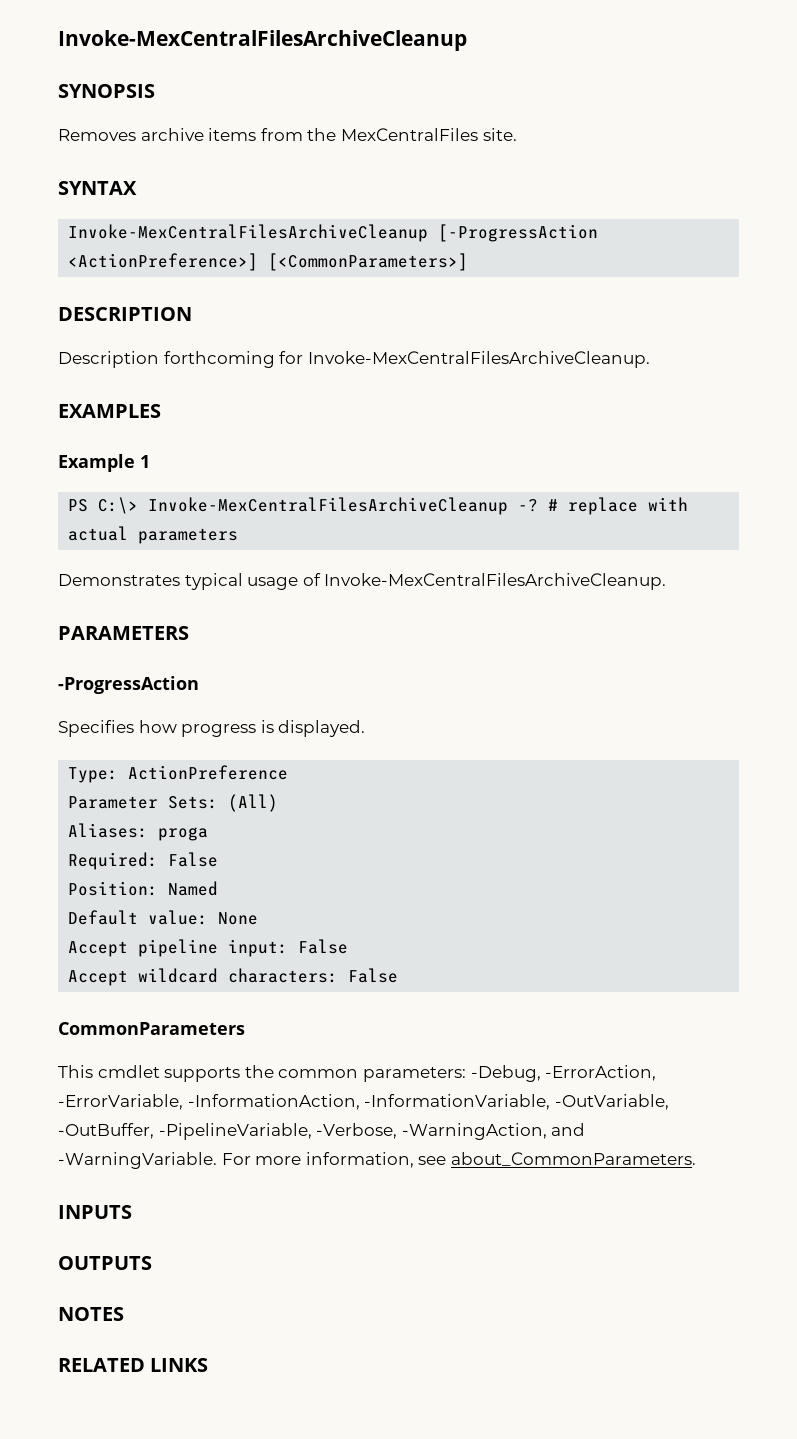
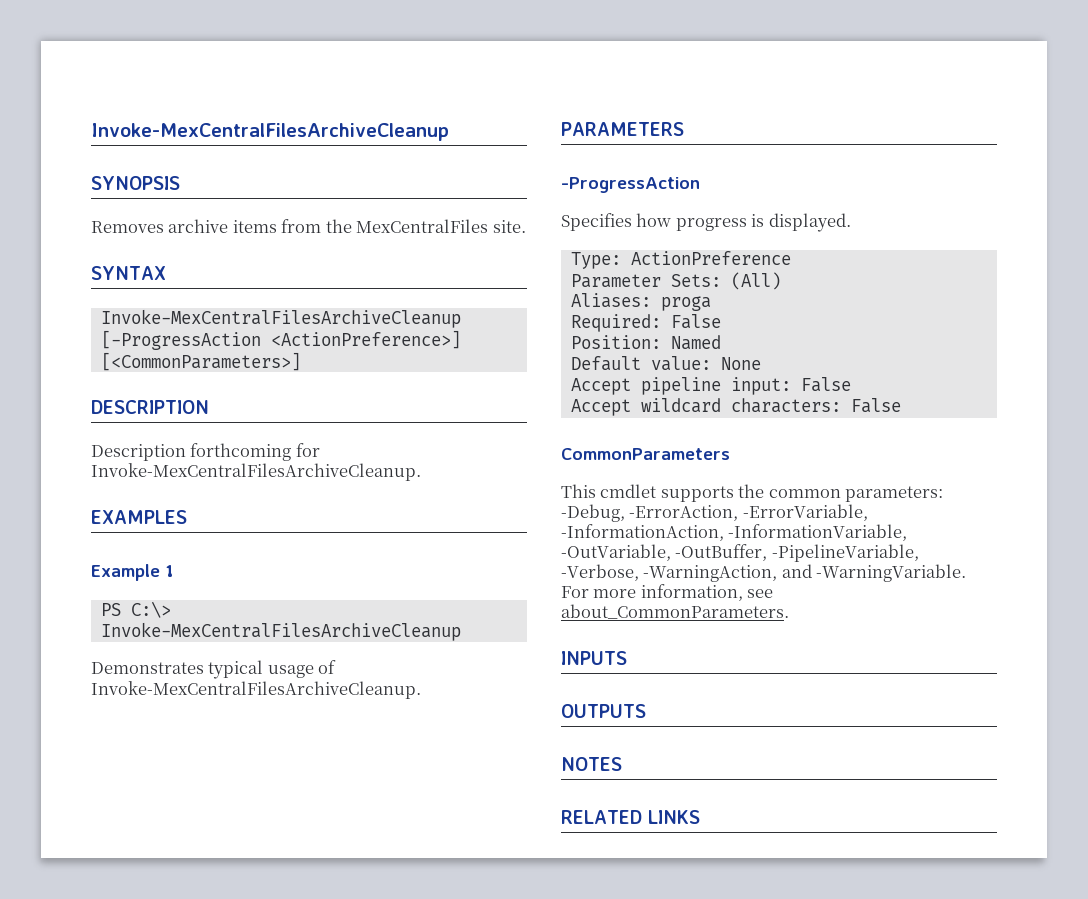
- PS C:\> Invoke-MexCentralFilesArchiveCleanup -? # replace with actual parameters
+ PS C:\> Invoke-MexCentralFilesArchiveCleanup

